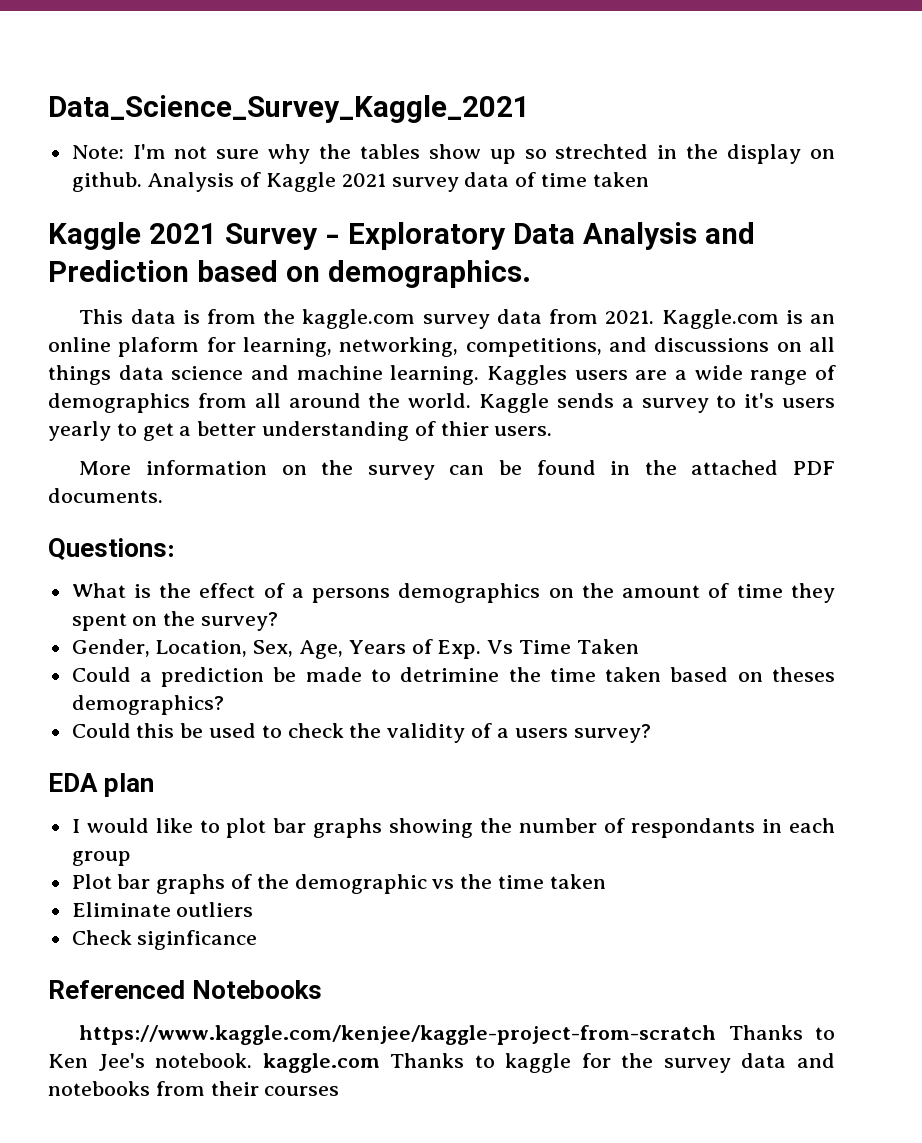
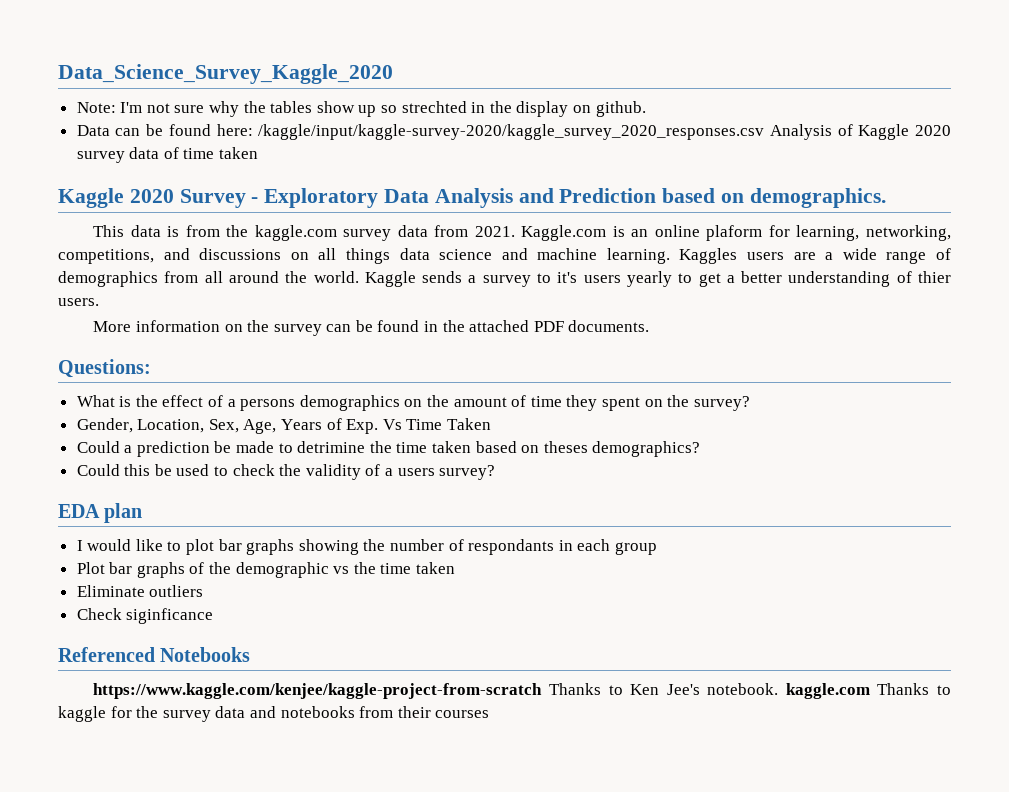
- Data_Science_Survey_Kaggle_2021
+ Data_Science_Survey_Kaggle_2020
- Note: I'm not sure why the tables show up so strechted in the display on github. Analysis of Kaggle 2021 survey data of time taken
+ Note: I'm not sure why the tables show up so strechted in the display on github.
+ Data can be found here: /kaggle/input/kaggle-survey-2020/kaggle_survey_2020_responses.csv Analysis of Kaggle 2020 survey data of time taken
- Kaggle 2021 Survey - Exploratory Data Analysis and Prediction based on demographics.
+ Kaggle 2020 Survey - Exploratory Data Analysis and Prediction based on demographics.

